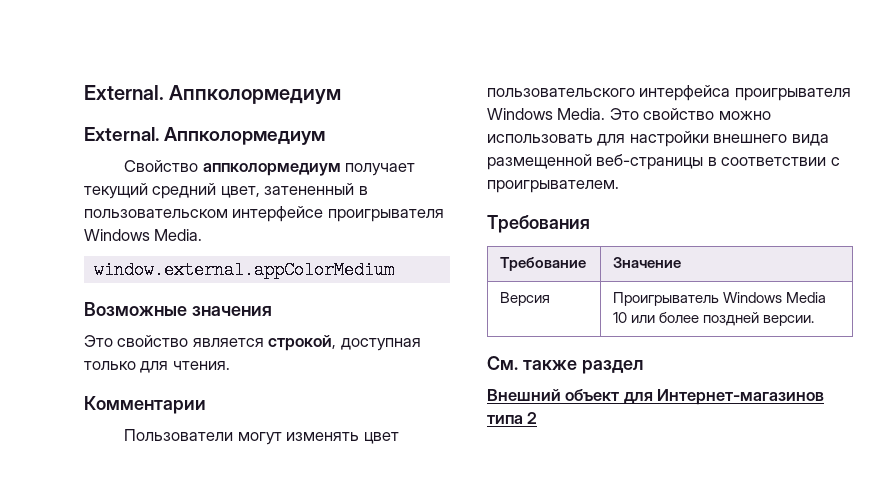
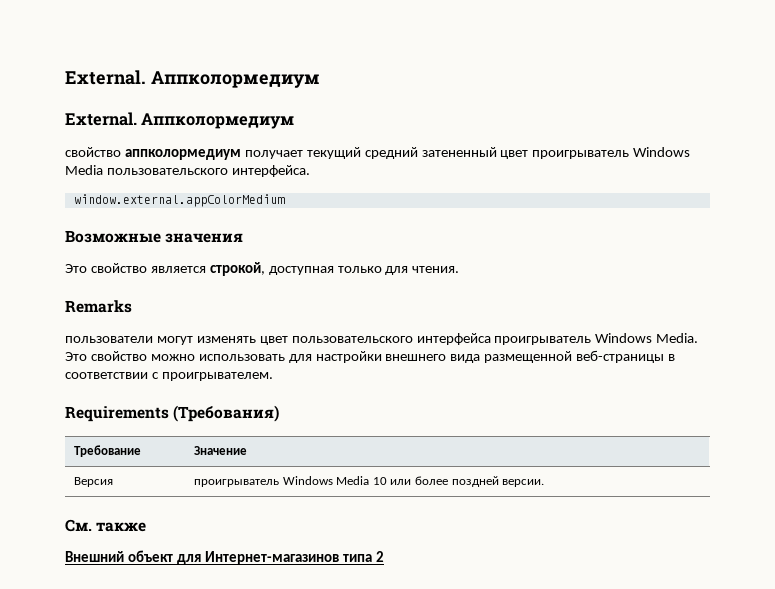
- Свойство аппколормедиум получает текущий средний цвет, затененный в пользовательском интерфейсе проигрывателя Windows Media.
+ свойство аппколормедиум получает текущий средний затененный цвет проигрыватель Windows Media пользовательского интерфейса.
- Комментарии
- Пользователи могут изменять цвет пользовательского интерфейса проигрывателя Windows Media.
+ Remarks
+ пользователи могут изменять цвет пользовательского интерфейса проигрыватель Windows Media.
- Требования
+ Requirements (Требования)
- Версия | Проигрыватель Windows Media 10 или более поздней версии.
+ Версия | проигрыватель Windows Media 10 или более поздней версии.
- См. также раздел
+ См. также

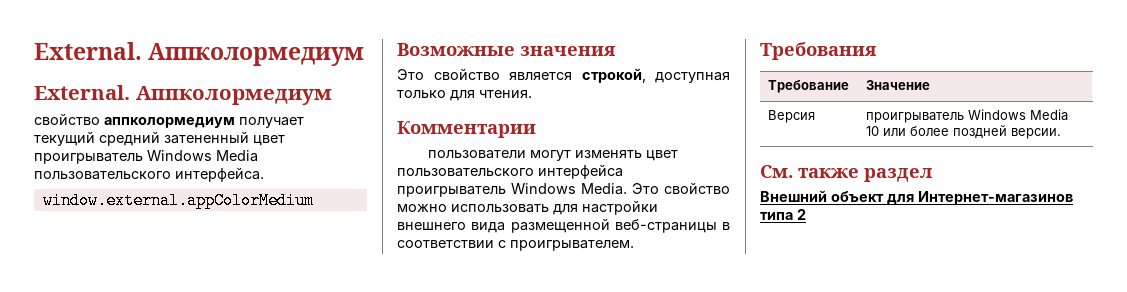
- Remarks
+ Комментарии
- Requirements (Требования)
+ Требования
- См. также
+ См. также раздел

